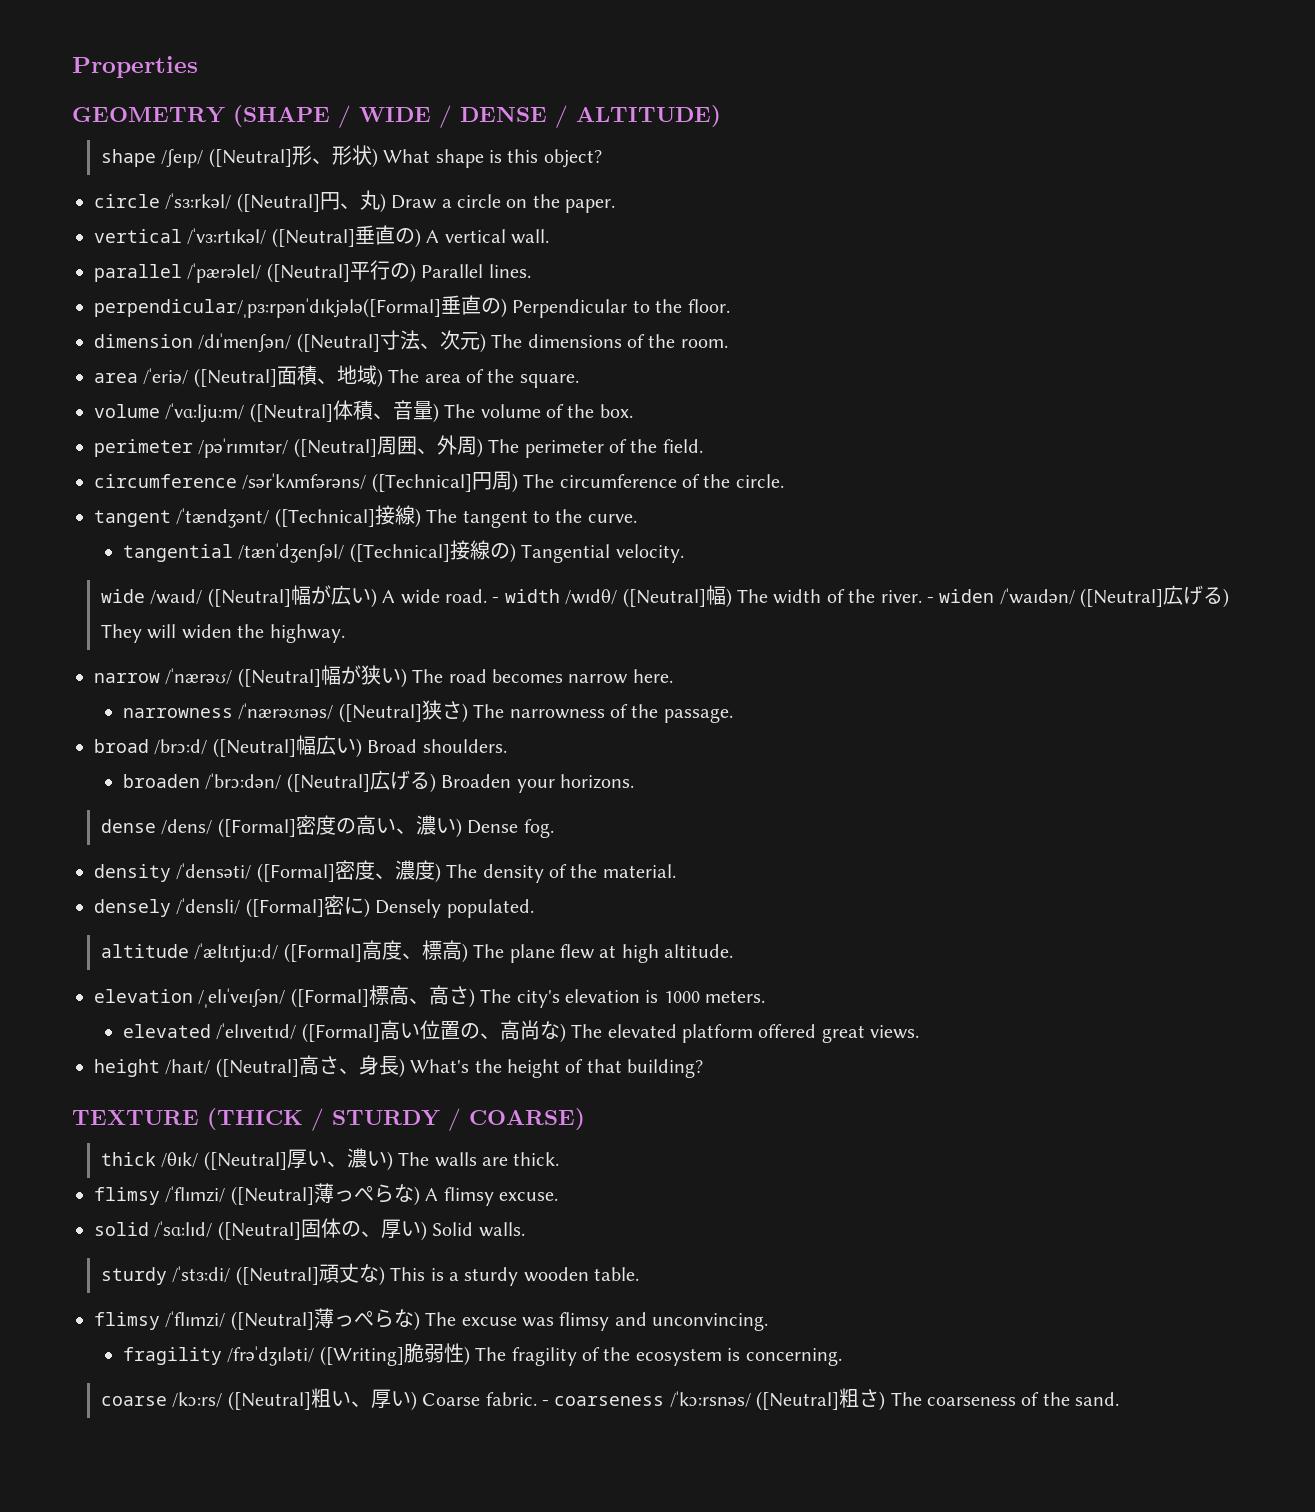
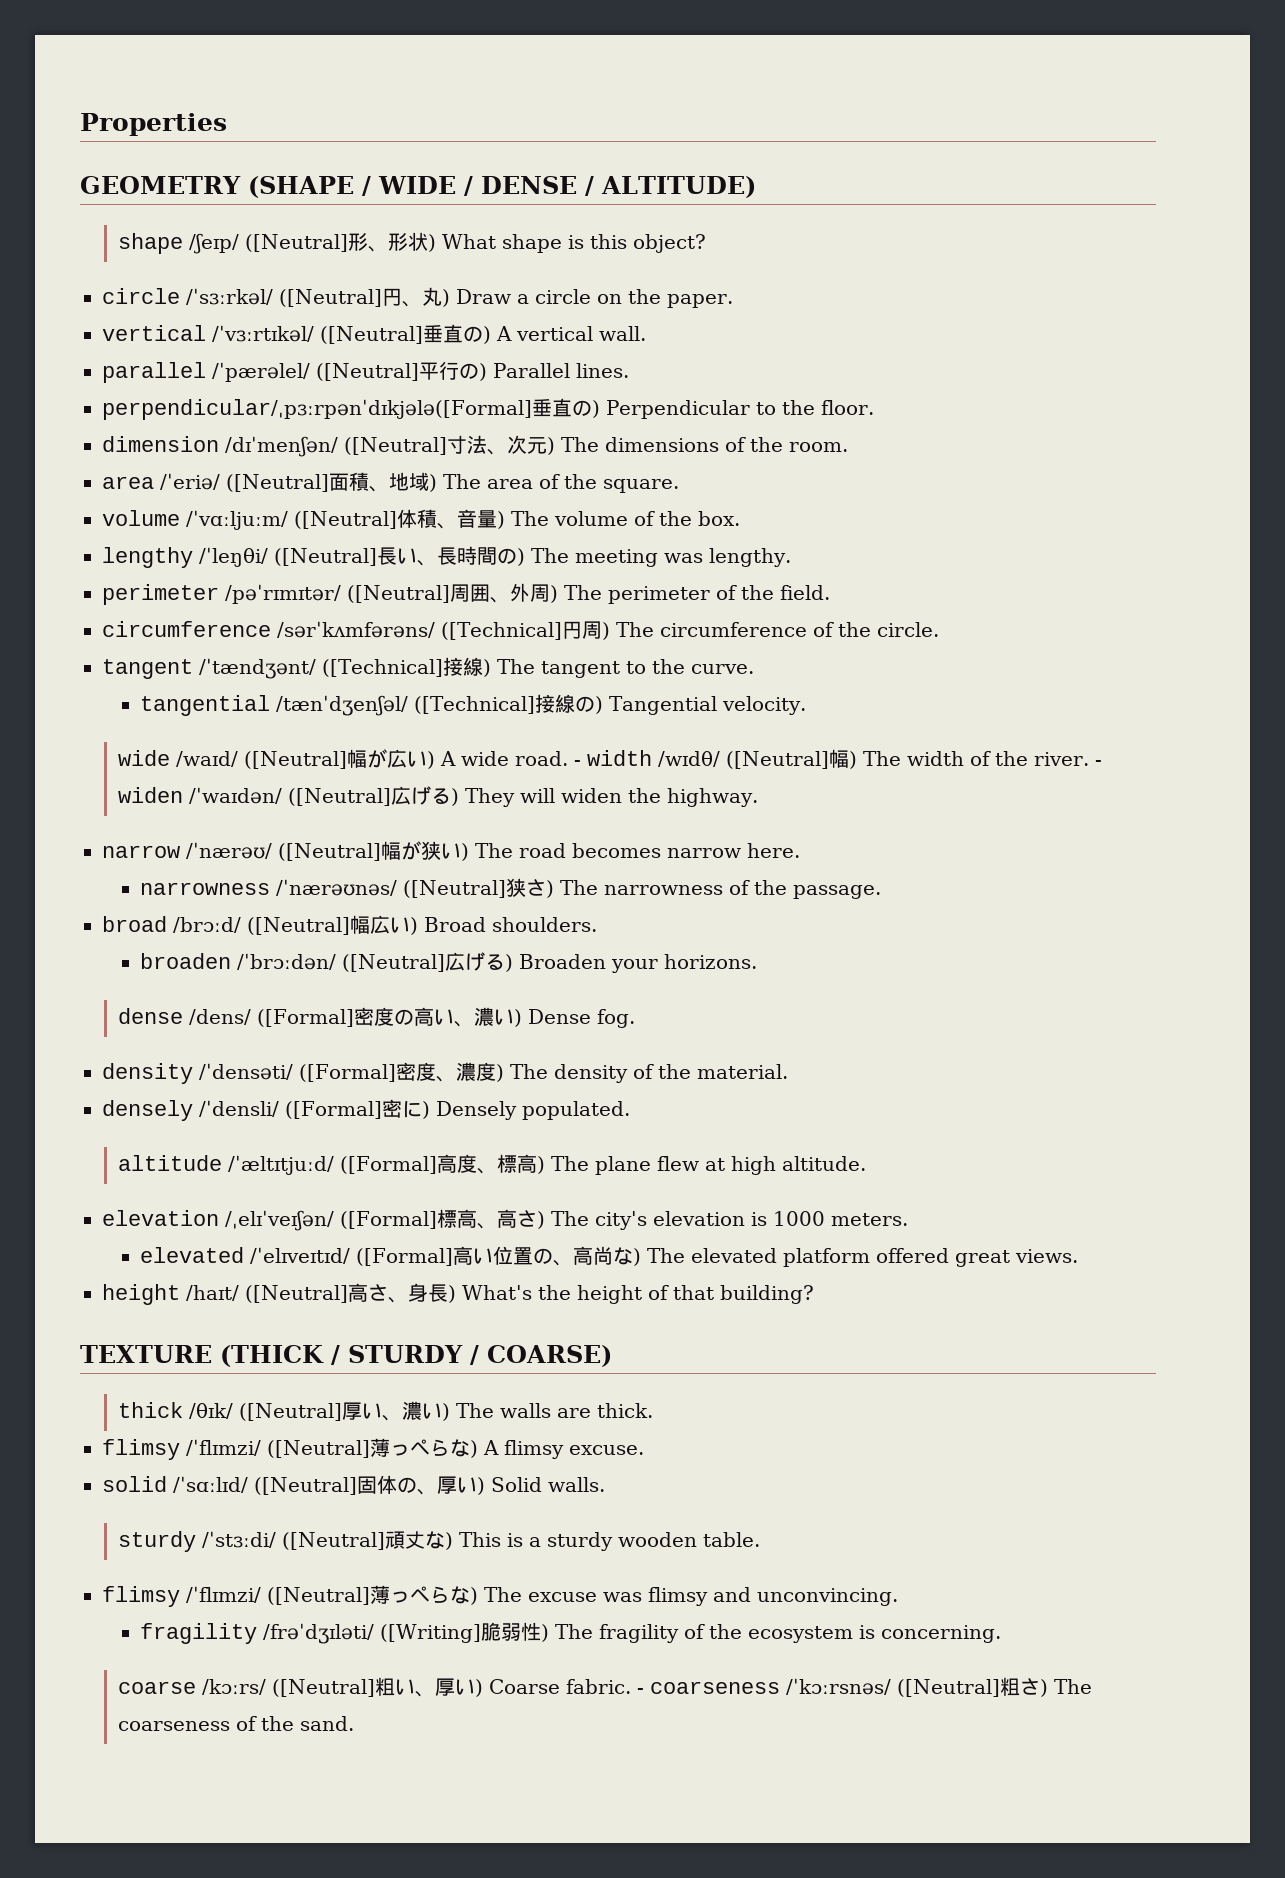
+ lengthy /ˈleŋθi/ ([Neutral]長い、長時間の) The meeting was lengthy.

